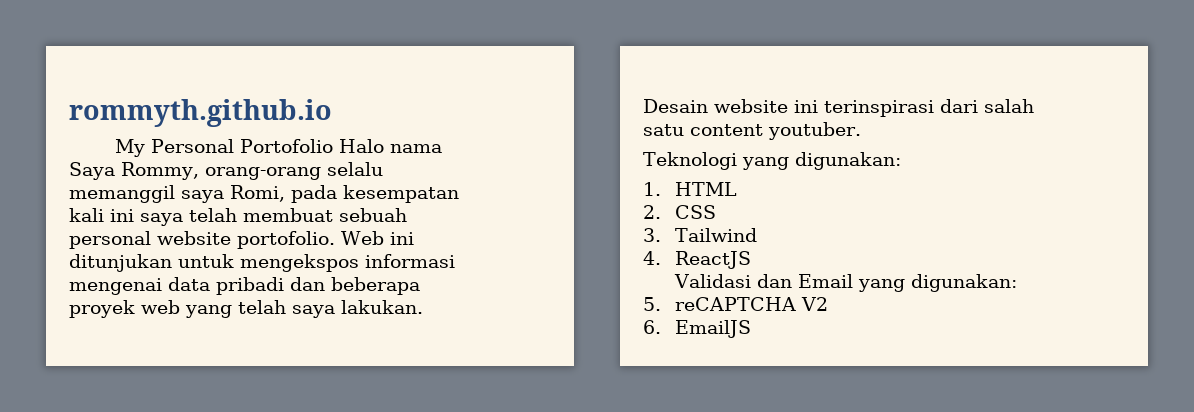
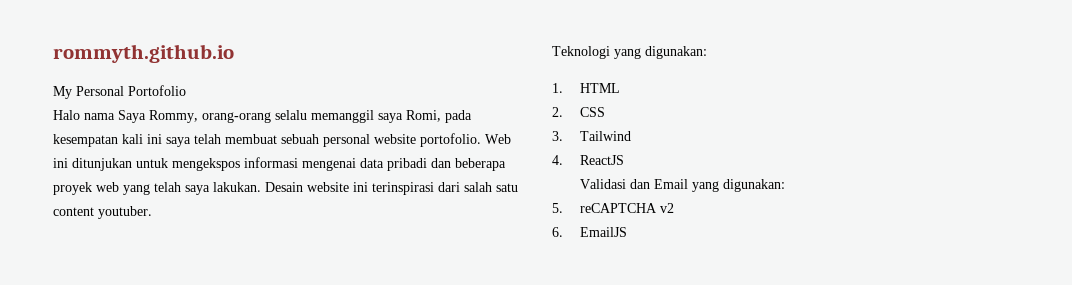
- My Personal Portofolio Halo nama Saya Rommy, orang-orang selalu memanggil saya Romi, pada kesempatan kali ini saya telah membuat sebuah personal website portofolio.
+ My Personal Portofolio
+ Halo nama Saya Rommy, orang-orang selalu memanggil saya Romi, pada kesempatan kali ini saya telah membuat sebuah personal website portofolio.
- 5. reCAPTCHA V2
+ 5. reCAPTCHA v2

